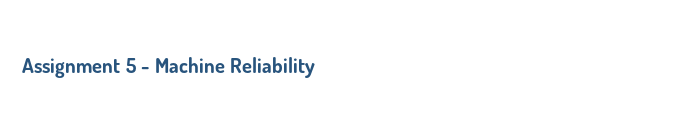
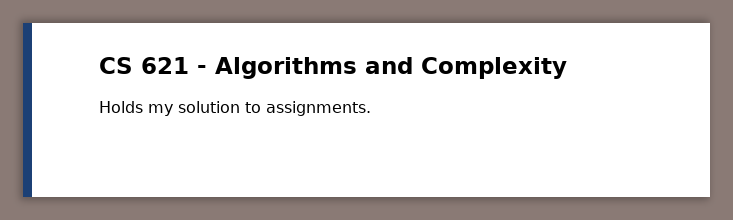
- Assignment 5 - Machine Reliability
+ CS 621 - Algorithms and Complexity
+ Holds my solution to assignments.

